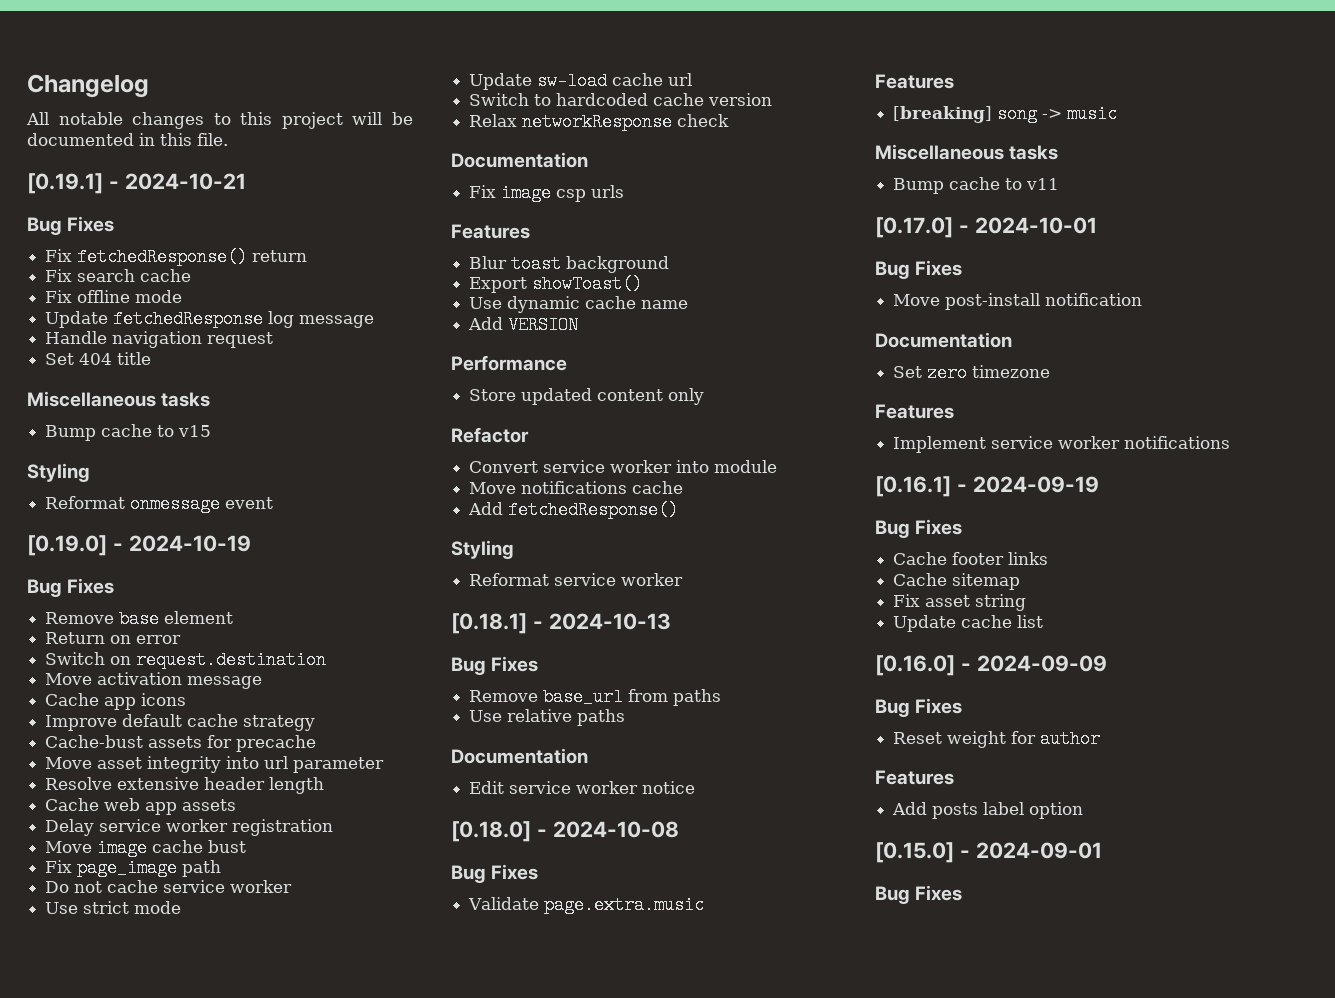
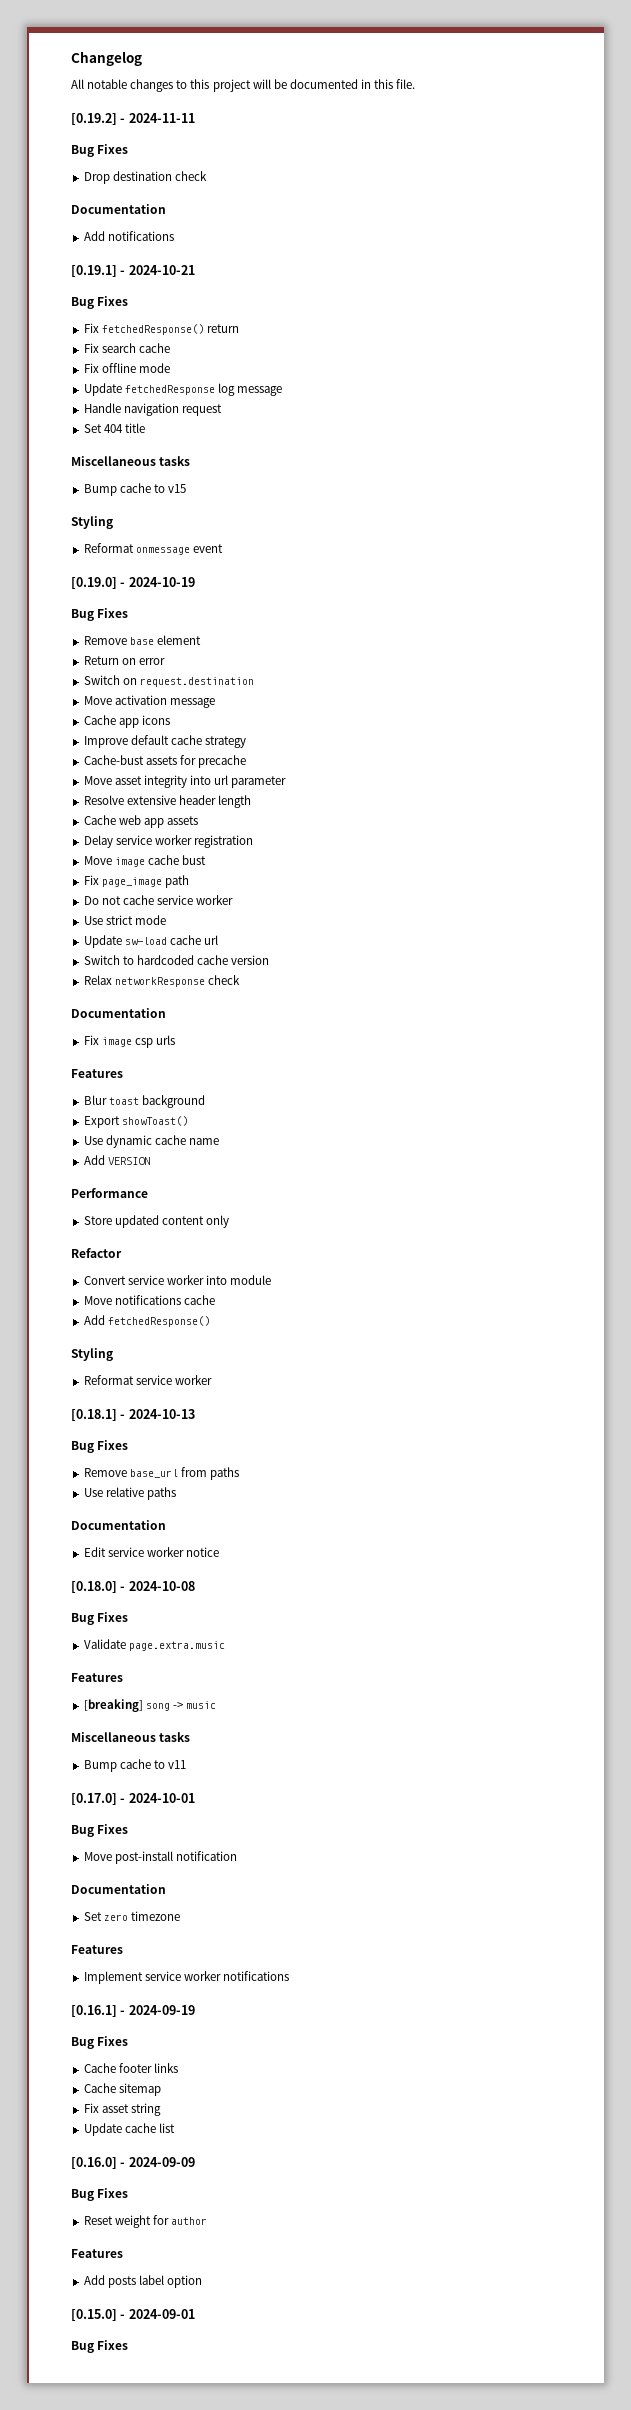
+ [0.19.2] - 2024-11-11
+ Bug Fixes
+ Drop destination check
+ Documentation
+ Add notifications

